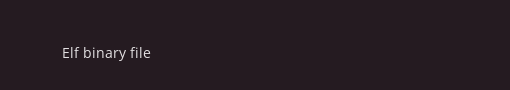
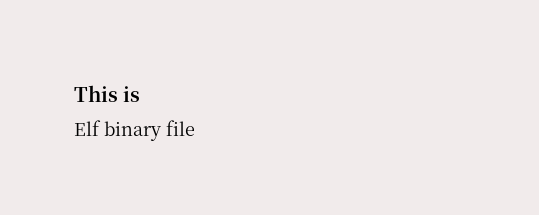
+ This is

